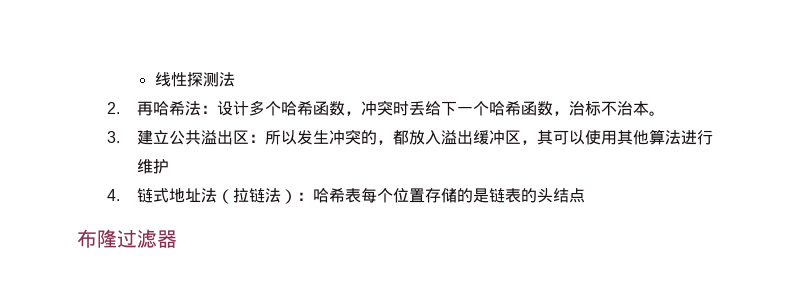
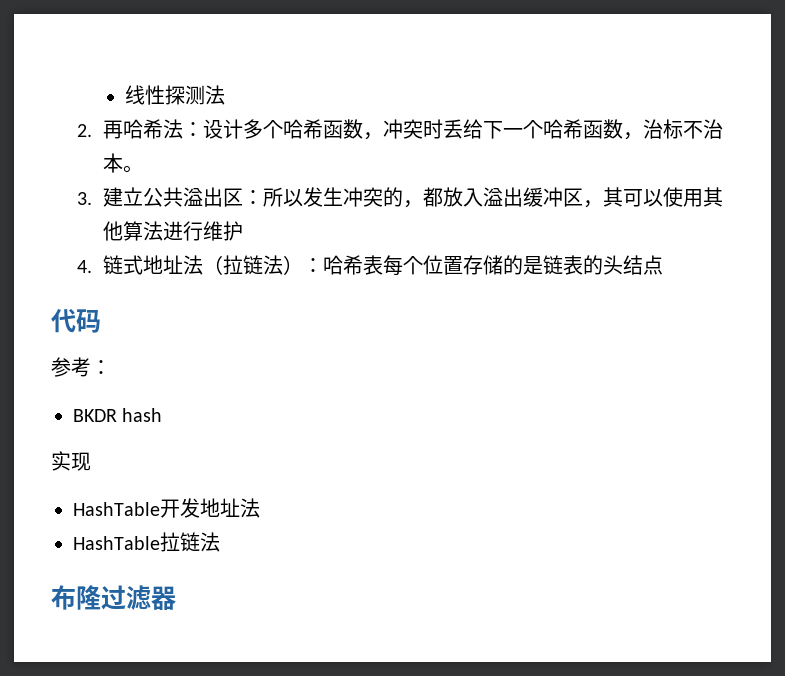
+ 代码
+ 参考：
+ BKDR hash
+ 实现
+ HashTable开发地址法
+ HashTable拉链法

